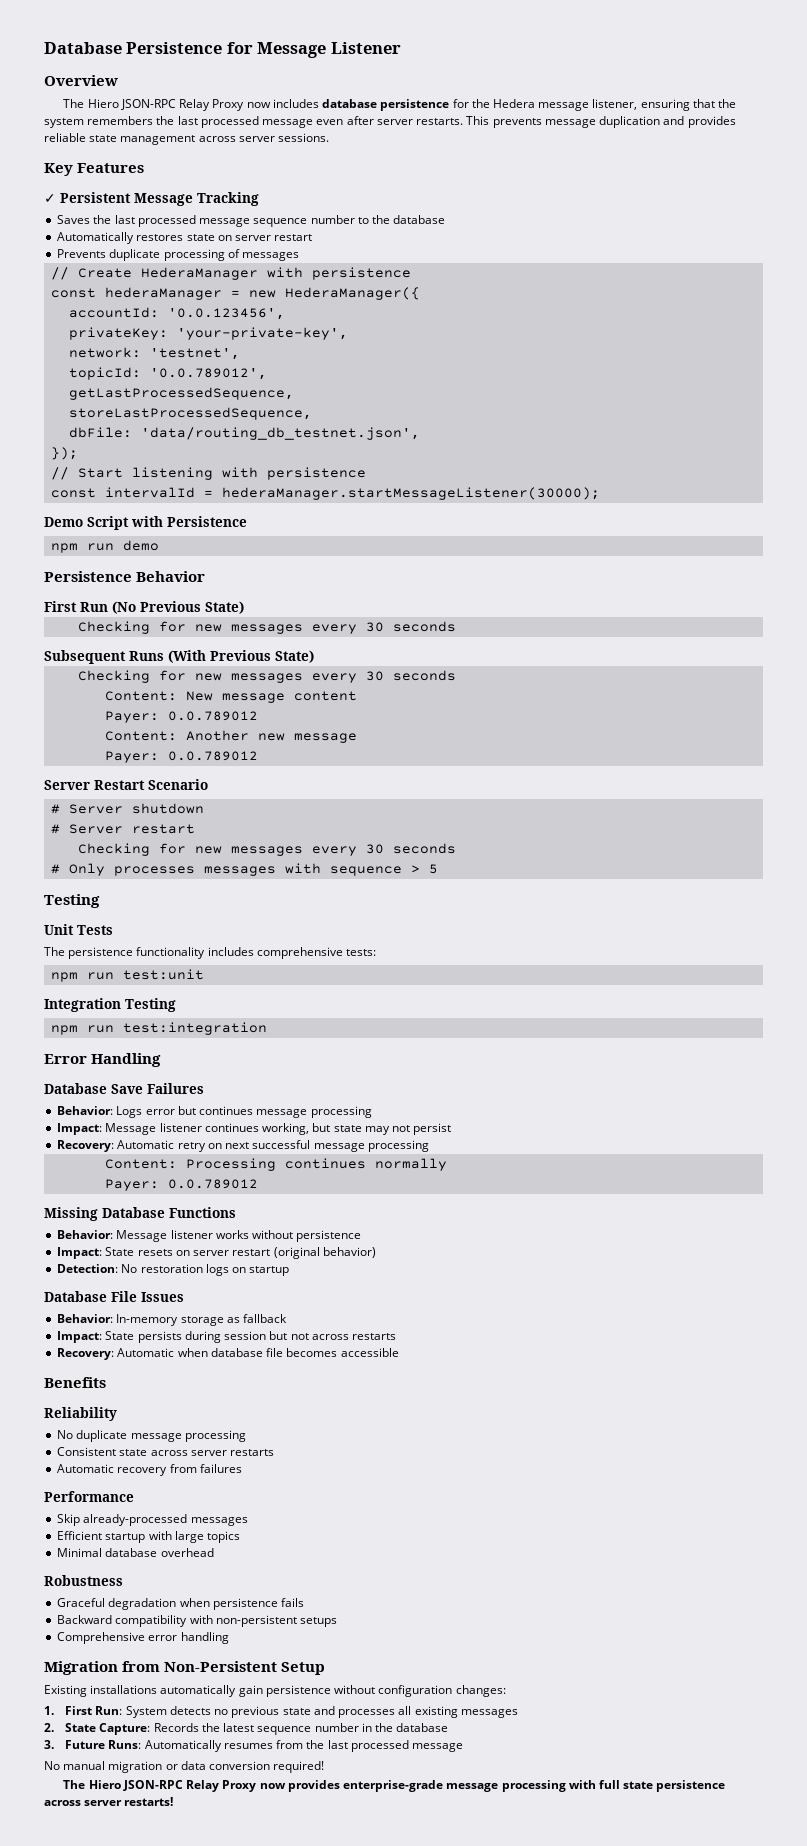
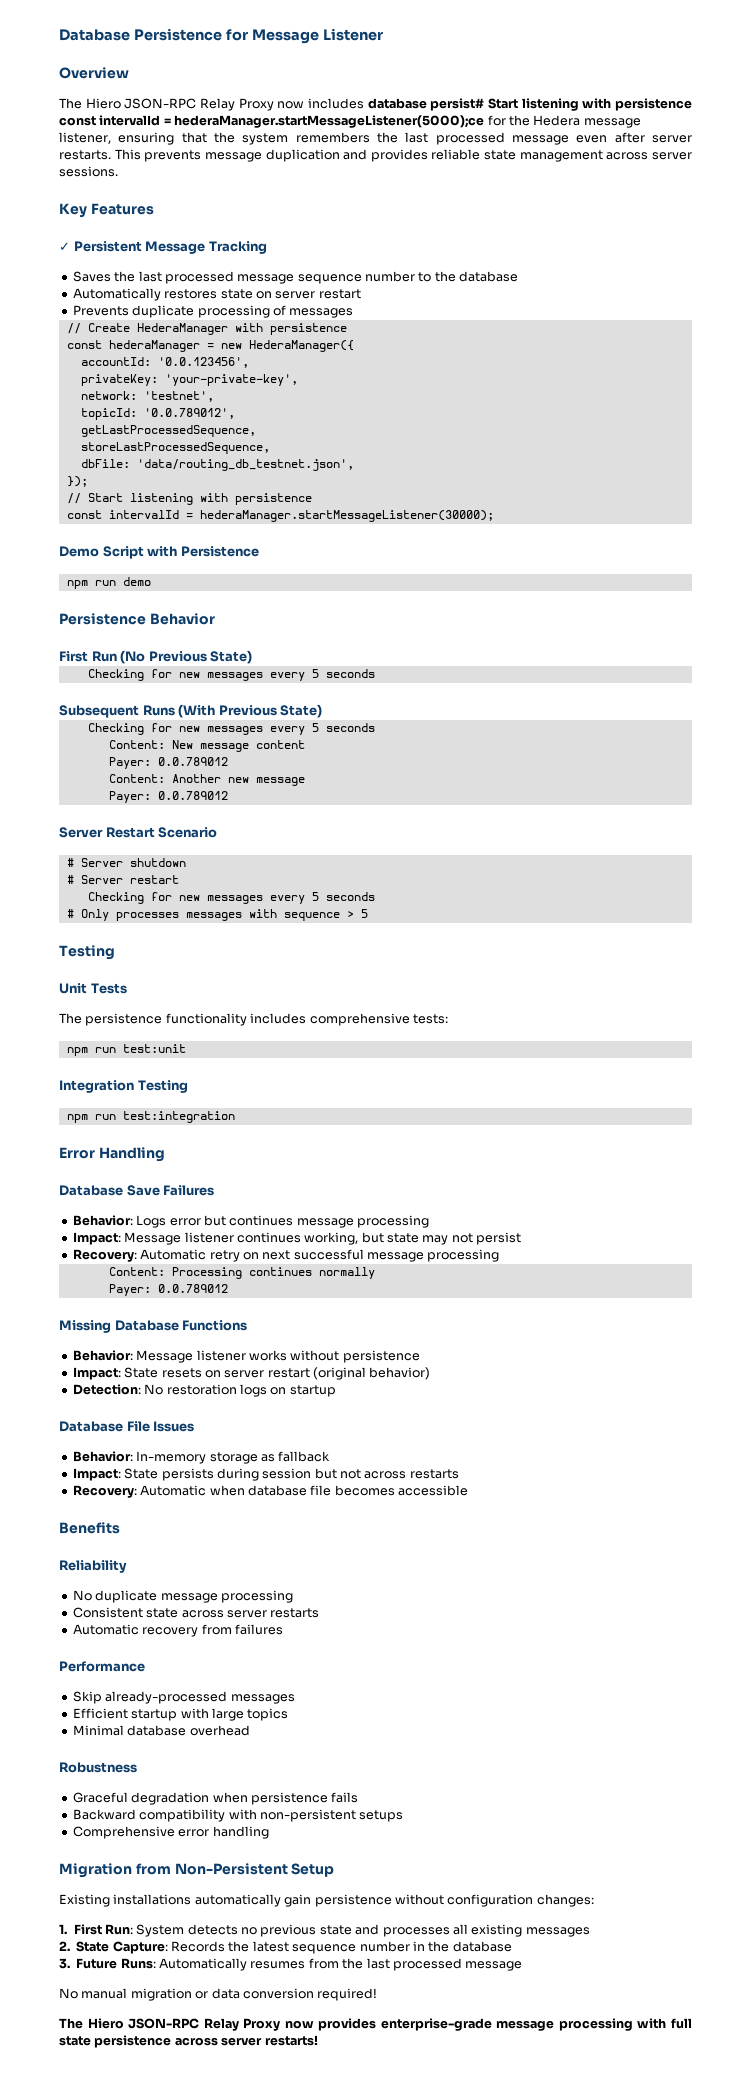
- The Hiero JSON-RPC Relay Proxy now includes database persistence for the Hedera message listener, ensuring that the system remembers the last processed message even after server restarts.
+ The Hiero JSON-RPC Relay Proxy now includes database persist# Start listening with persistence const intervalId = hederaManager.startMessageListener(5000);ce for the Hedera message listener, ensuring that the system remembers the last processed message even after server restarts.
  First Run (No Previous State)
- Checking for new messages every 30 seconds
+ Checking for new messages every 5 seconds
  Subsequent Runs (With Previous State)
- Checking for new messages every 30 seconds
+ Checking for new messages every 5 seconds
  # Server restart
- Checking for new messages every 30 seconds
+ Checking for new messages every 5 seconds

